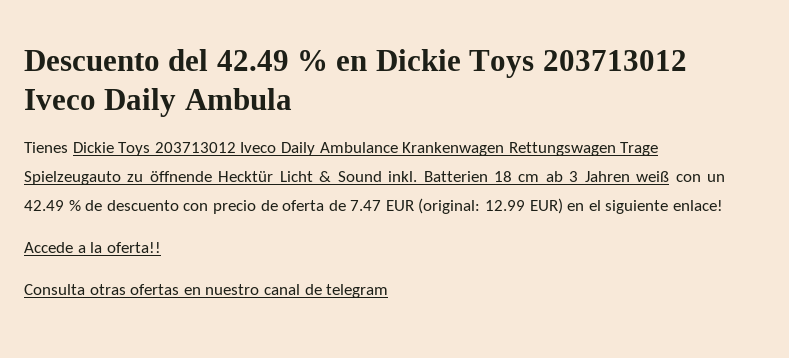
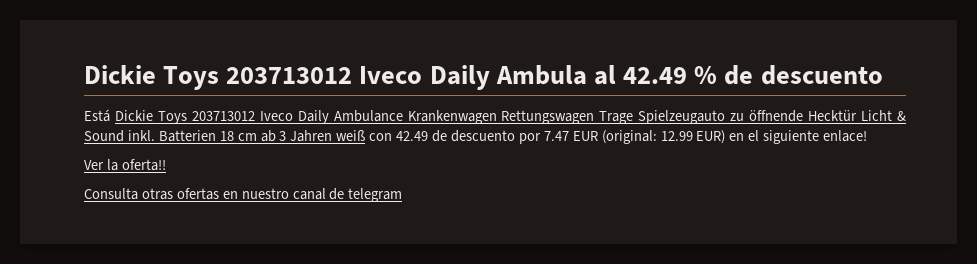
- Descuento del 42.49 % en Dickie Toys 203713012 Iveco Daily Ambula
- Tienes Dickie Toys 203713012 Iveco Daily Ambulance Krankenwagen Rettungswagen Trage Spielzeugauto zu öffnende Hecktür Licht & Sound inkl.
+ Dickie Toys 203713012 Iveco Daily Ambula al 42.49 % de descuento
+ Está Dickie Toys 203713012 Iveco Daily Ambulance Krankenwagen Rettungswagen Trage Spielzeugauto zu öffnende Hecktür Licht & Sound inkl.
- Batterien 18 cm ab 3 Jahren weiß con un 42.49 % de descuento con precio de oferta de 7.47 EUR (original: 12.99 EUR) en el siguiente enlace!
+ Batterien 18 cm ab 3 Jahren weiß con 42.49 de descuento por 7.47 EUR (original: 12.99 EUR) en el siguiente enlace!
- Accede a la oferta!!
+ Ver la oferta!!

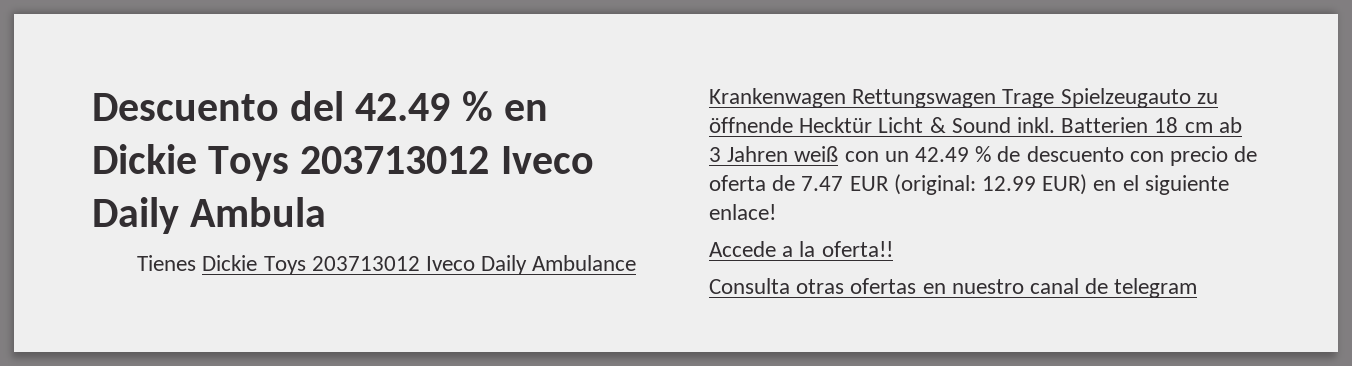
- Dickie Toys 203713012 Iveco Daily Ambula al 42.49 % de descuento
- Está Dickie Toys 203713012 Iveco Daily Ambulance Krankenwagen Rettungswagen Trage Spielzeugauto zu öffnende Hecktür Licht & Sound inkl.
+ Descuento del 42.49 % en Dickie Toys 203713012 Iveco Daily Ambula
+ Tienes Dickie Toys 203713012 Iveco Daily Ambulance Krankenwagen Rettungswagen Trage Spielzeugauto zu öffnende Hecktür Licht & Sound inkl.
- Batterien 18 cm ab 3 Jahren weiß con 42.49 de descuento por 7.47 EUR (original: 12.99 EUR) en el siguiente enlace!
+ Batterien 18 cm ab 3 Jahren weiß con un 42.49 % de descuento con precio de oferta de 7.47 EUR (original: 12.99 EUR) en el siguiente enlace!
- Ver la oferta!!
+ Accede a la oferta!!

